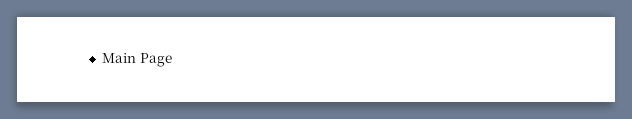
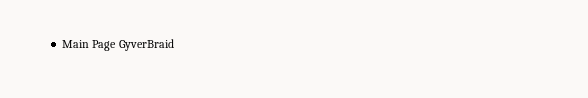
- Main Page
+ Main Page GyverBraid

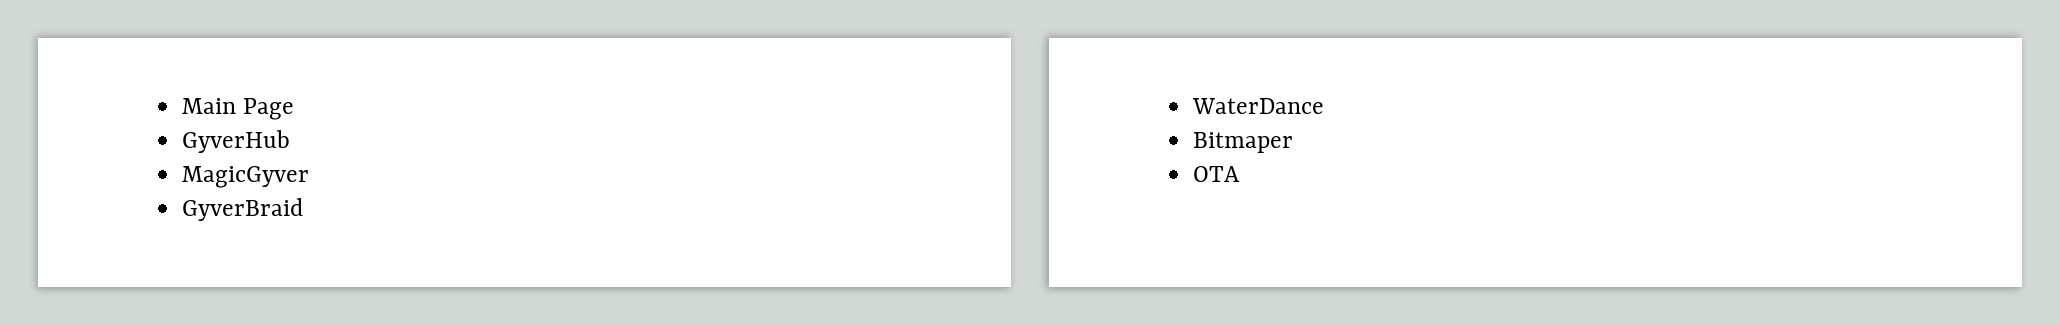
- Main Page GyverBraid
+ Main Page
+ GyverHub
+ MagicGyver
+ GyverBraid
+ WaterDance
+ Bitmaper
+ OTA

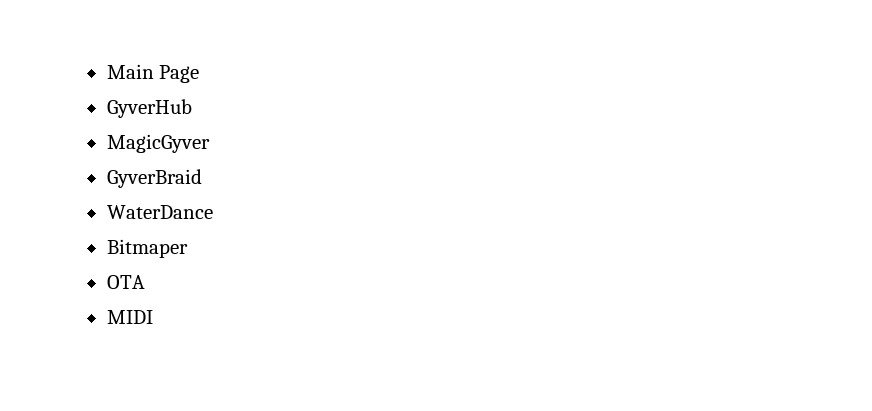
+ MIDI

